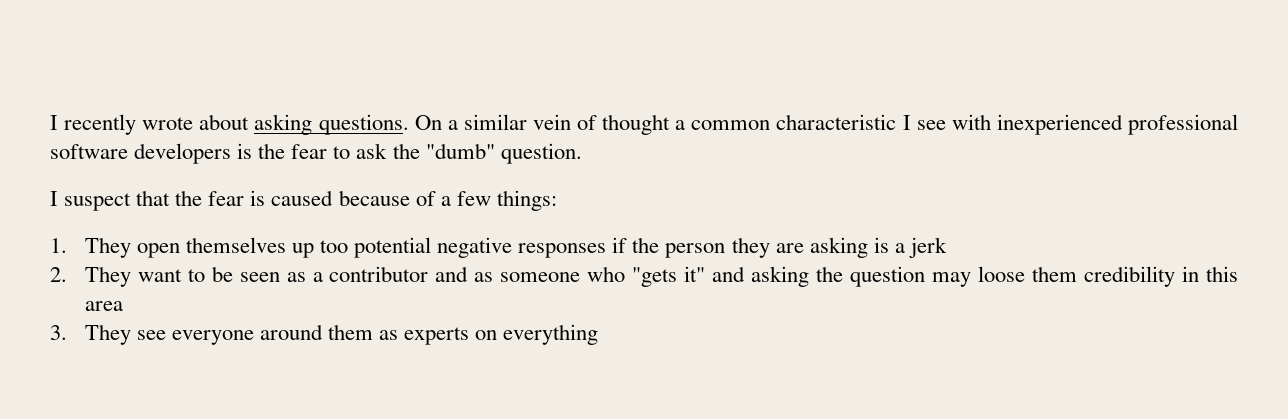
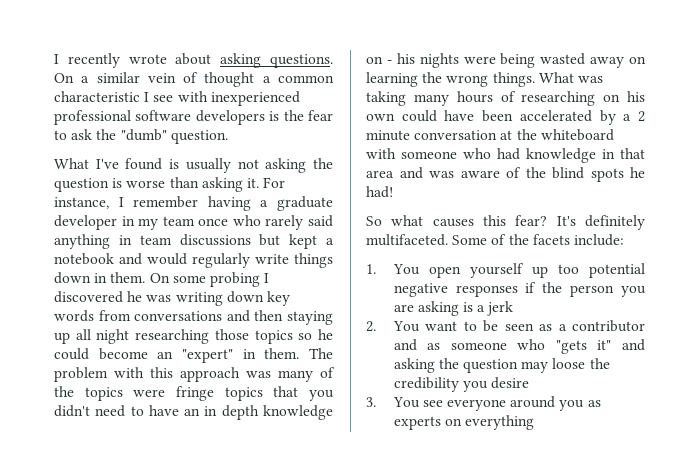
- I suspect that the fear is caused because of a few things:
- 1. They open themselves up too potential negative responses if the person they are asking is a jerk
+ What I've found is usually not asking the question is worse than asking it. For instance, I remember having a graduate developer in my team once who rarely said anything in team discussions but kept a notebook and would regularly write things down in them. On some probing I discovered he was writing down key words from conversations and then staying up all night researching those topics so he could become an "expert" in them. The problem with this approach was many of the topics were fringe topics that you didn't need to have an in depth knowledge on - his nights were being wasted away on learning the wrong things. What was taking many hours of researching on his own could have been accelerated by a 2 minute conversation at the whiteboard with someone who had knowledge in that area and was aware of the blind spots he had!
+ So what causes this fear? It's definitely multifaceted. Some of the facets include:
+ 1. You open yourself up too potential negative responses if the person you are asking is a jerk
- 2. They want to be seen as a contributor and as someone who "gets it" and asking the question may loose them credibility in this area
+ 2. You want to be seen as a contributor and as someone who "gets it" and asking the question may loose the credibility you desire
- 3. They see everyone around them as experts on everything
+ 3. You see everyone around you as experts on everything

